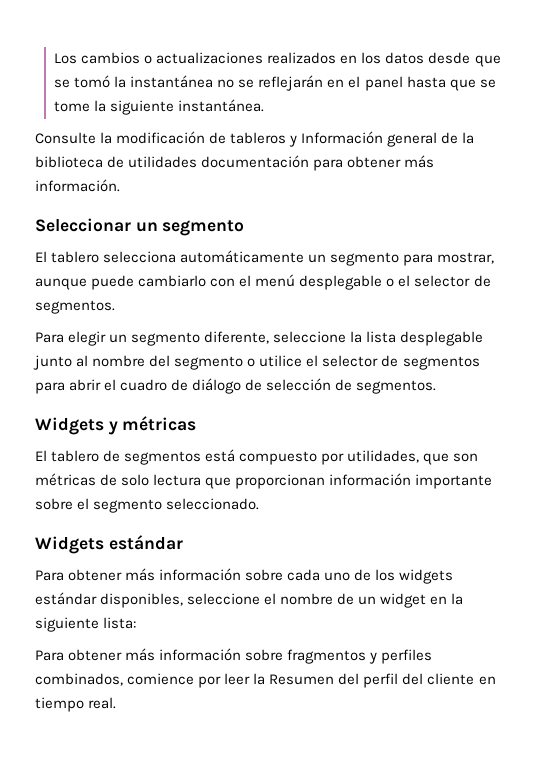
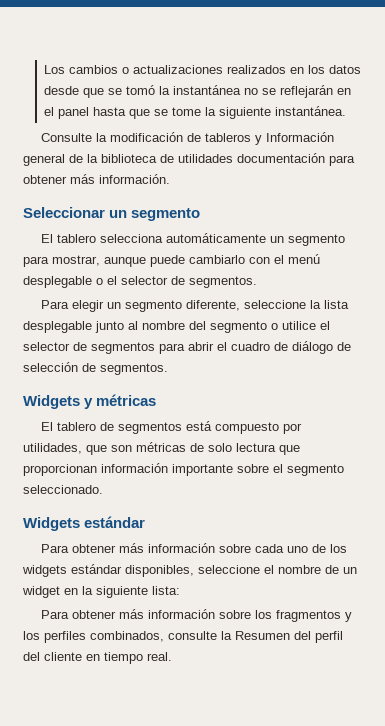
- Para obtener más información sobre fragmentos y perfiles combinados, comience por leer la Resumen del perfil del cliente en tiempo real.
+ Para obtener más información sobre los fragmentos y los perfiles combinados, consulte la Resumen del perfil del cliente en tiempo real.

